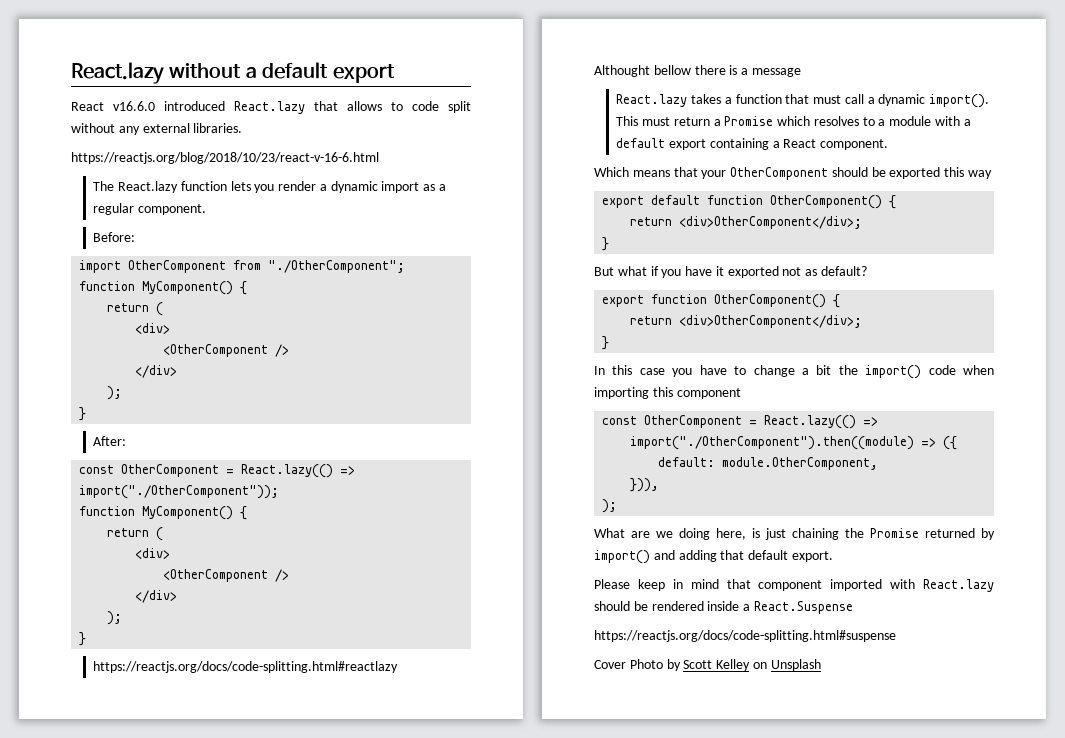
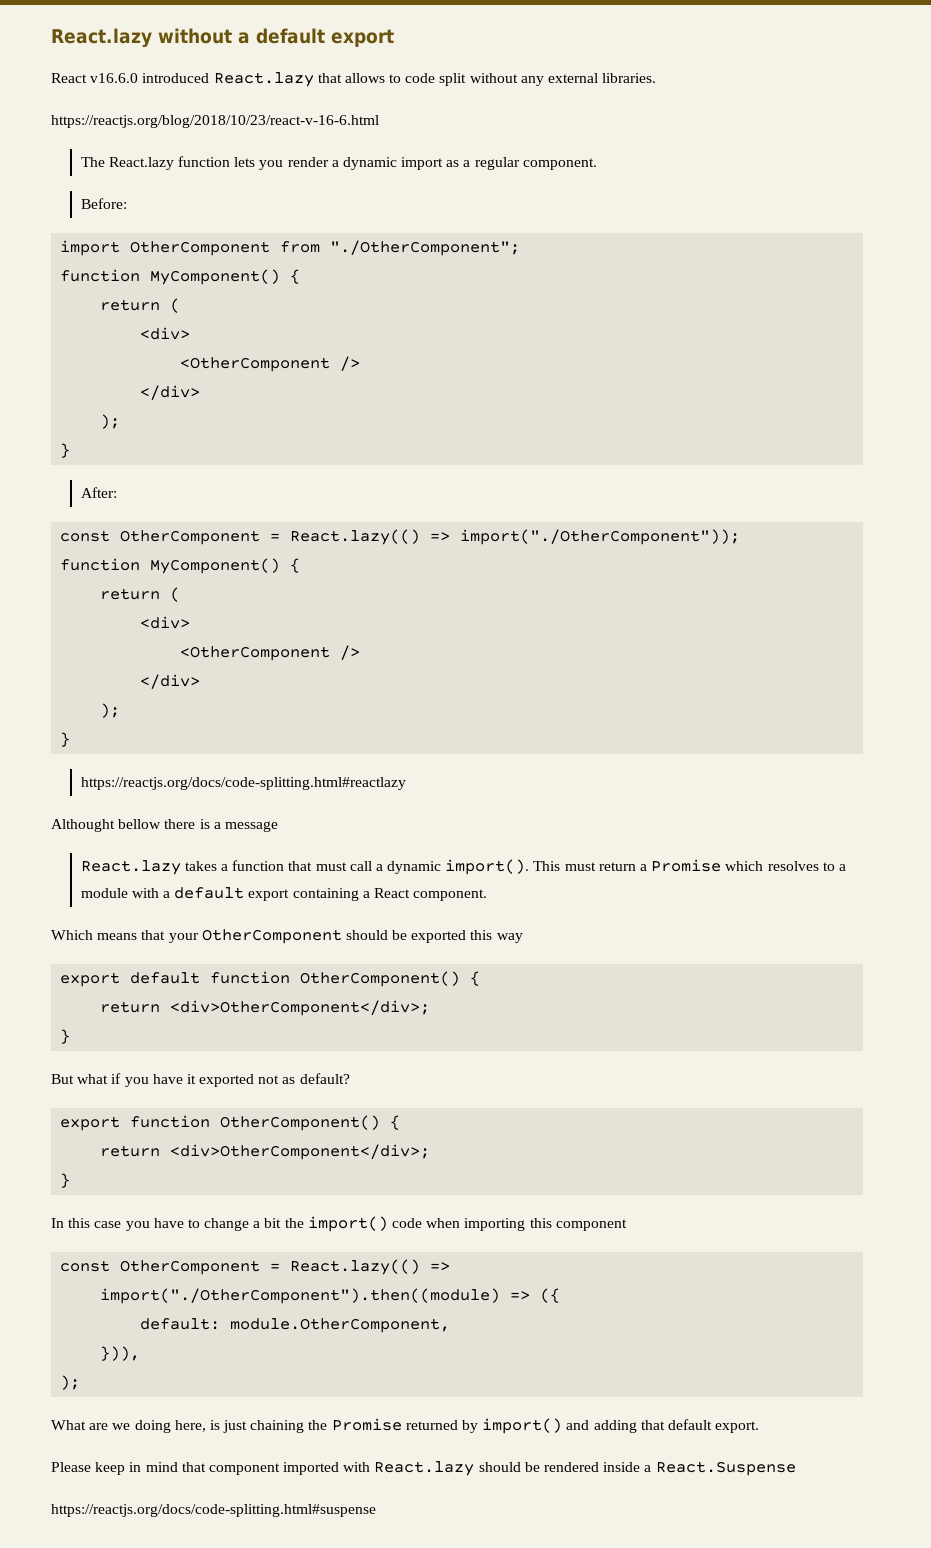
- Cover Photo by Scott Kelley on Unsplash

